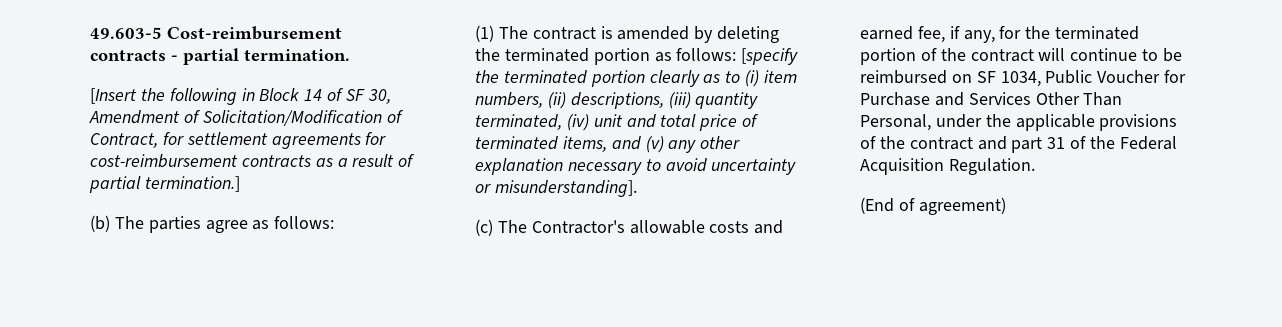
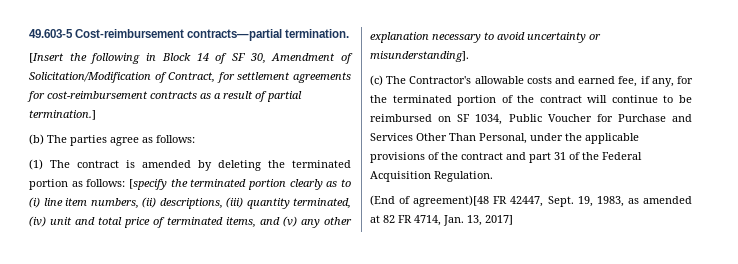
- 49.603-5 Cost-reimbursement contracts - partial termination.
+ 49.603-5 Cost-reimbursement contracts—partial termination.
- (1) The contract is amended by deleting the terminated portion as follows: [specify the terminated portion clearly as to (i) item numbers, (ii) descriptions, (iii) quantity terminated, (iv) unit and total price of terminated items, and (v) any other explanation necessary to avoid uncertainty or misunderstanding].
+ (1) The contract is amended by deleting the terminated portion as follows: [specify the terminated portion clearly as to (i) line item numbers, (ii) descriptions, (iii) quantity terminated, (iv) unit and total price of terminated items, and (v) any other explanation necessary to avoid uncertainty or misunderstanding].
- (End of agreement)
+ (End of agreement)[48 FR 42447, Sept. 19, 1983, as amended at 82 FR 4714, Jan. 13, 2017]

